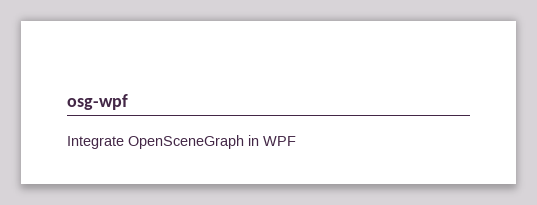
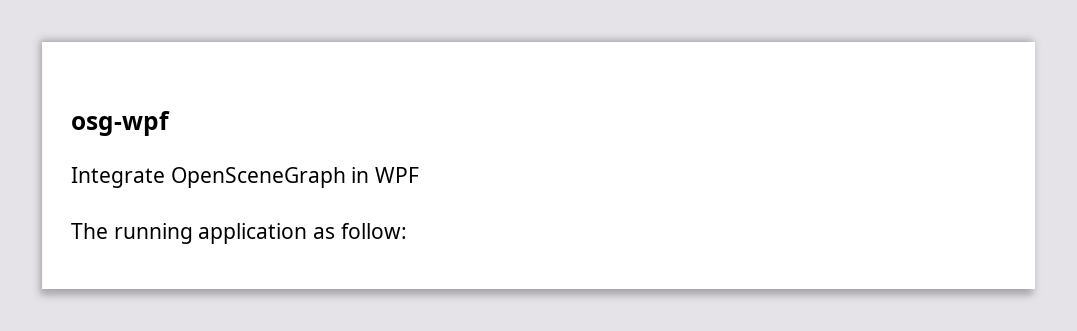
+ The running application as follow:

